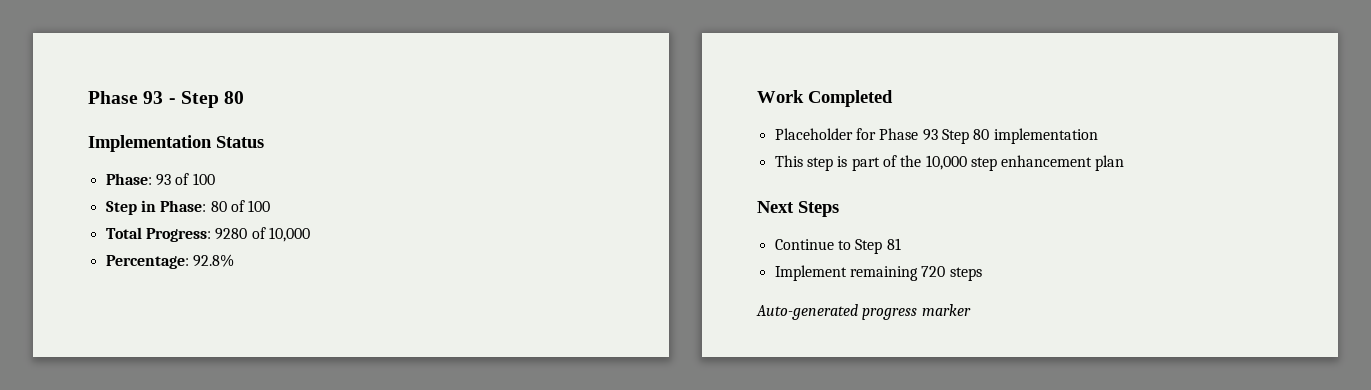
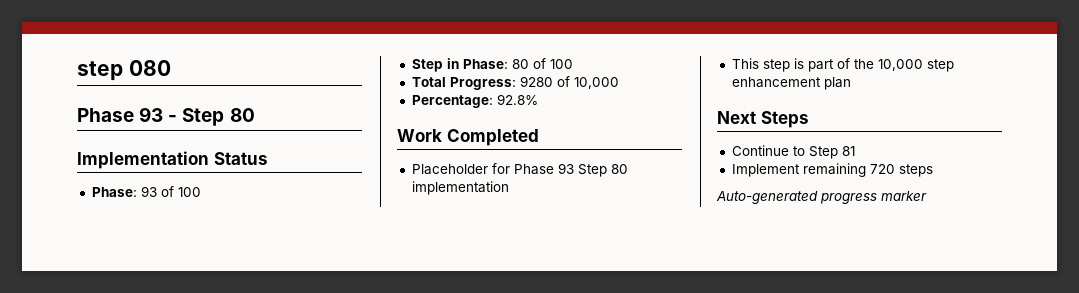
+ step 080

